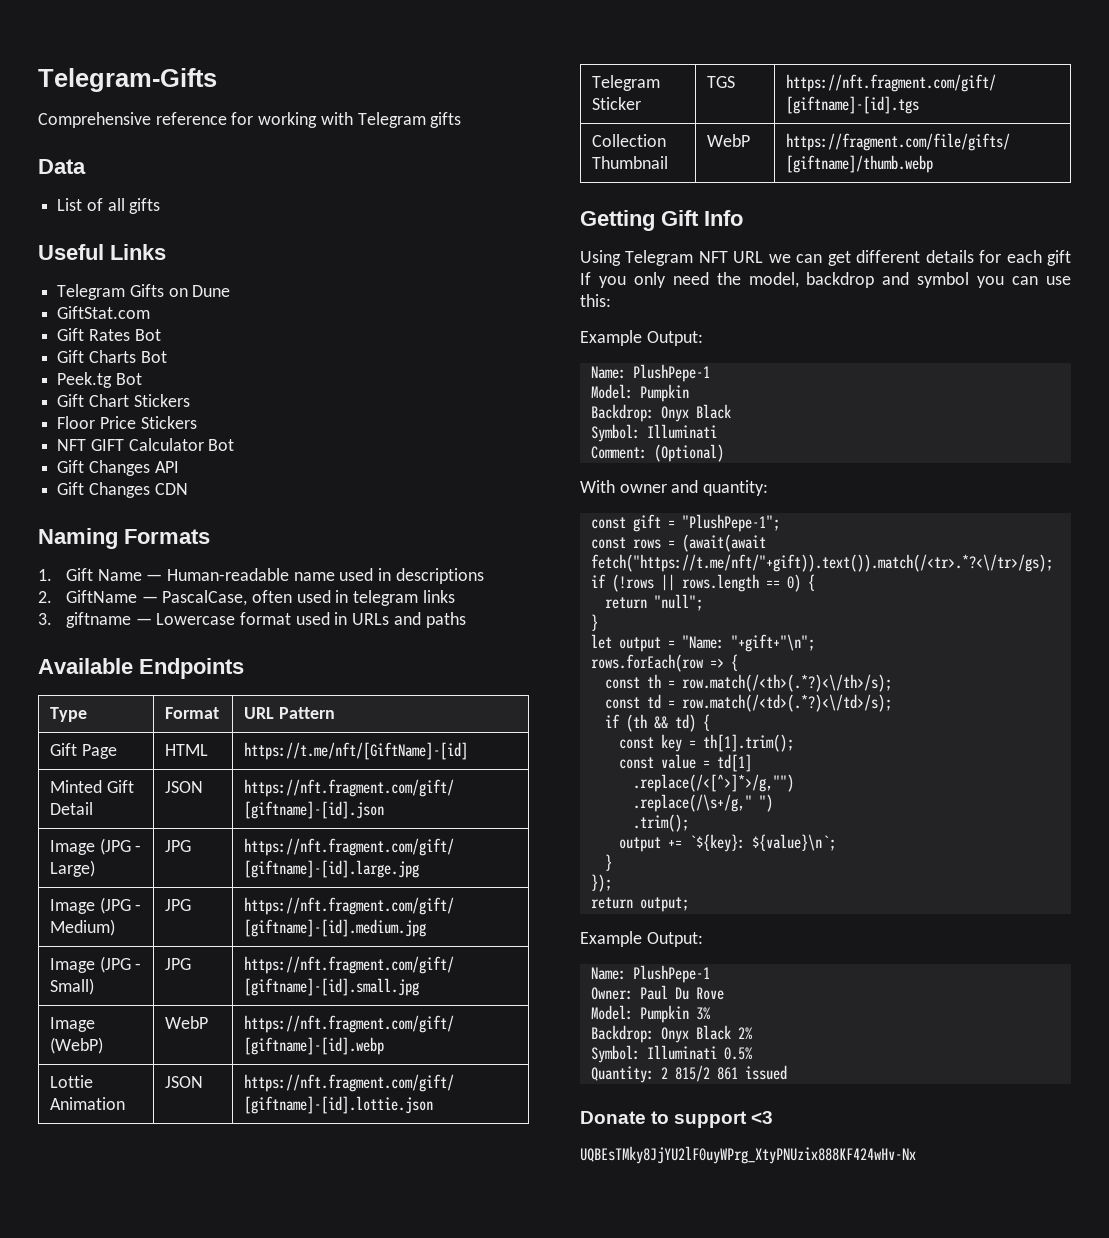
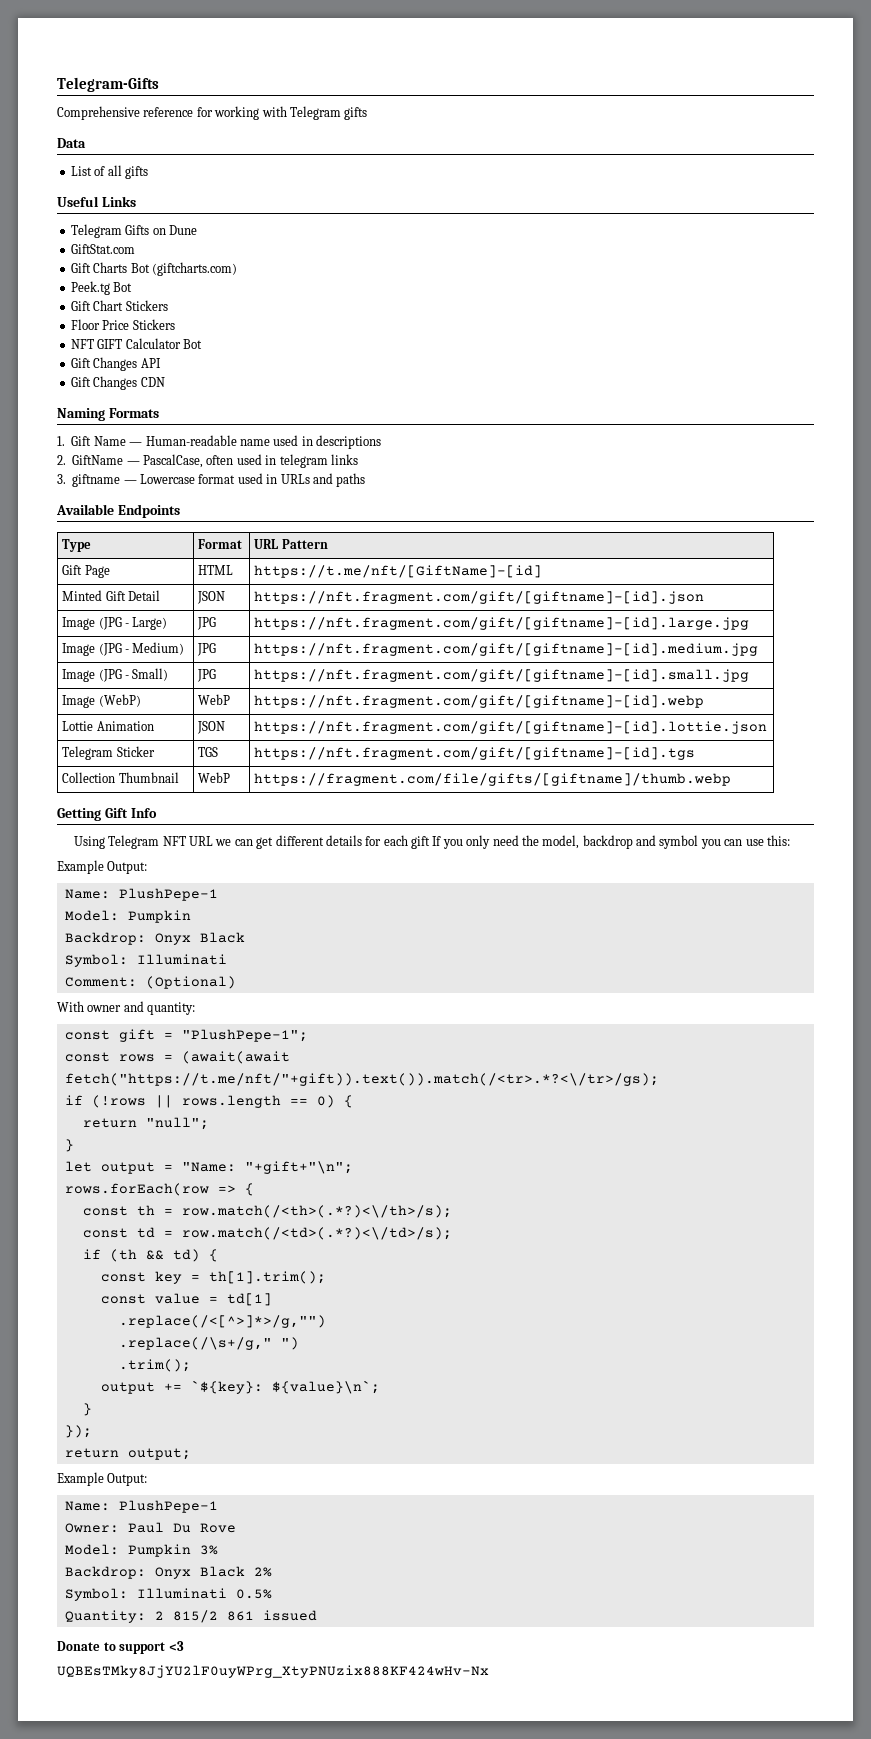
- Gift Rates Bot
- Gift Charts Bot
+ Gift Charts Bot (giftcharts.com)

